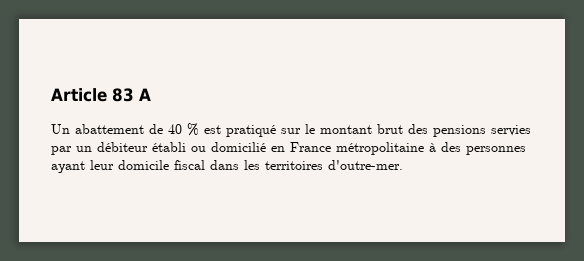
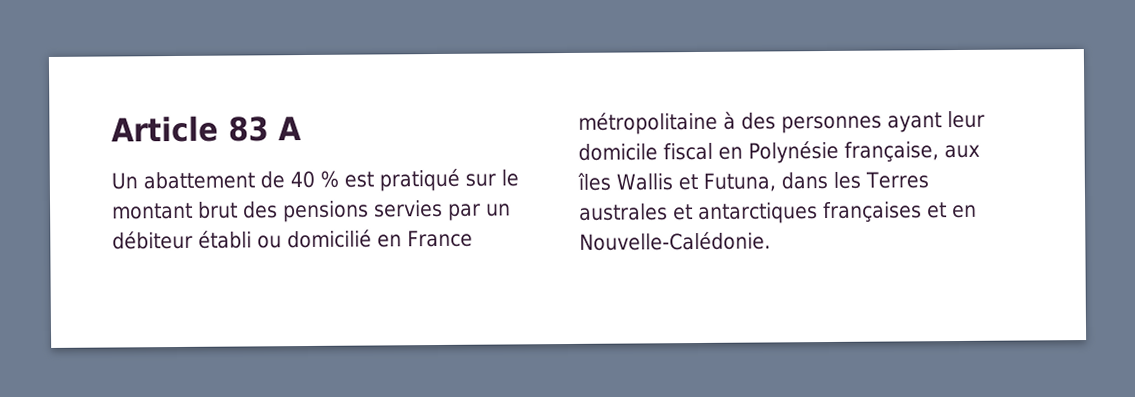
- Un abattement de 40 % est pratiqué sur le montant brut des pensions servies par un débiteur établi ou domicilié en France métropolitaine à des personnes ayant leur domicile fiscal dans les territoires d'outre-mer.
+ Un abattement de 40 % est pratiqué sur le montant brut des pensions servies par un débiteur établi ou domicilié en France métropolitaine à des personnes ayant leur domicile fiscal en Polynésie française, aux îles Wallis et Futuna, dans les Terres australes et antarctiques françaises et en Nouvelle-Calédonie.

